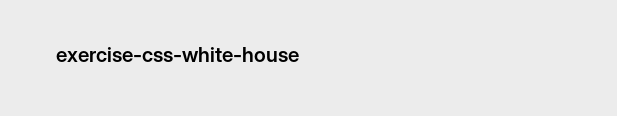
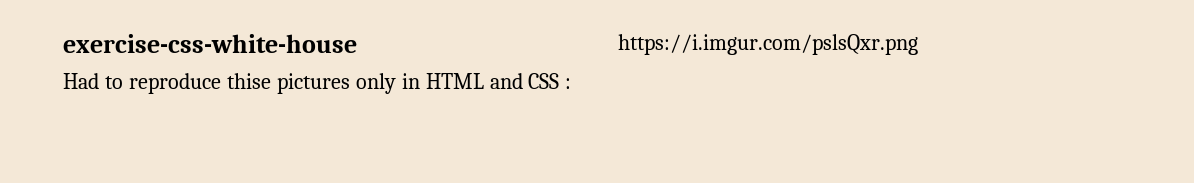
+ Had to reproduce thise pictures only in HTML and CSS : https://i.imgur.com/pslsQxr.png

